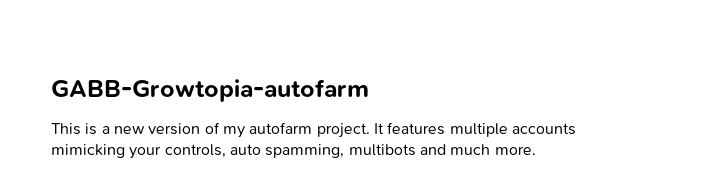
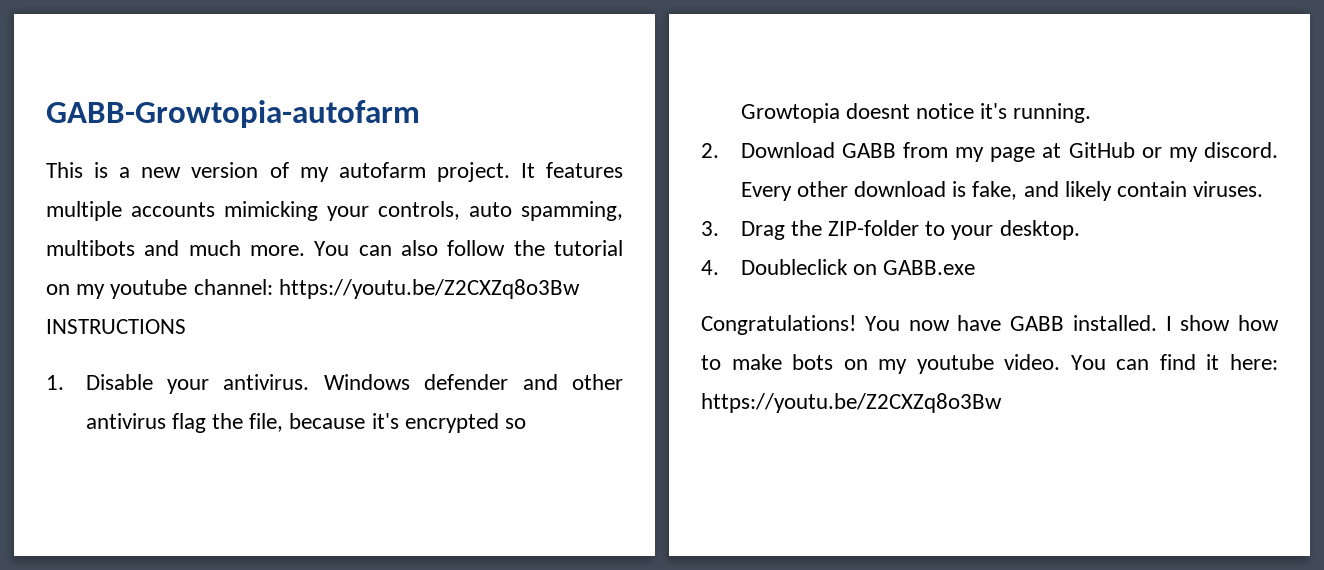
+ You can also follow the tutorial on my youtube channel: https://youtu.be/Z2CXZq8o3Bw INSTRUCTIONS
+ 1. Disable your antivirus. Windows defender and other antivirus flag the file, because it's encrypted so Growtopia doesnt notice it's running.
+ 2. Download GABB from my page at GitHub or my discord. Every other download is fake, and likely contain viruses.
+ 3. Drag the ZIP-folder to your desktop.
+ 4. Doubleclick on GABB.exe
+ Congratulations! You now have GABB installed. I show how to make bots on my youtube video. You can find it here: https://youtu.be/Z2CXZq8o3Bw

